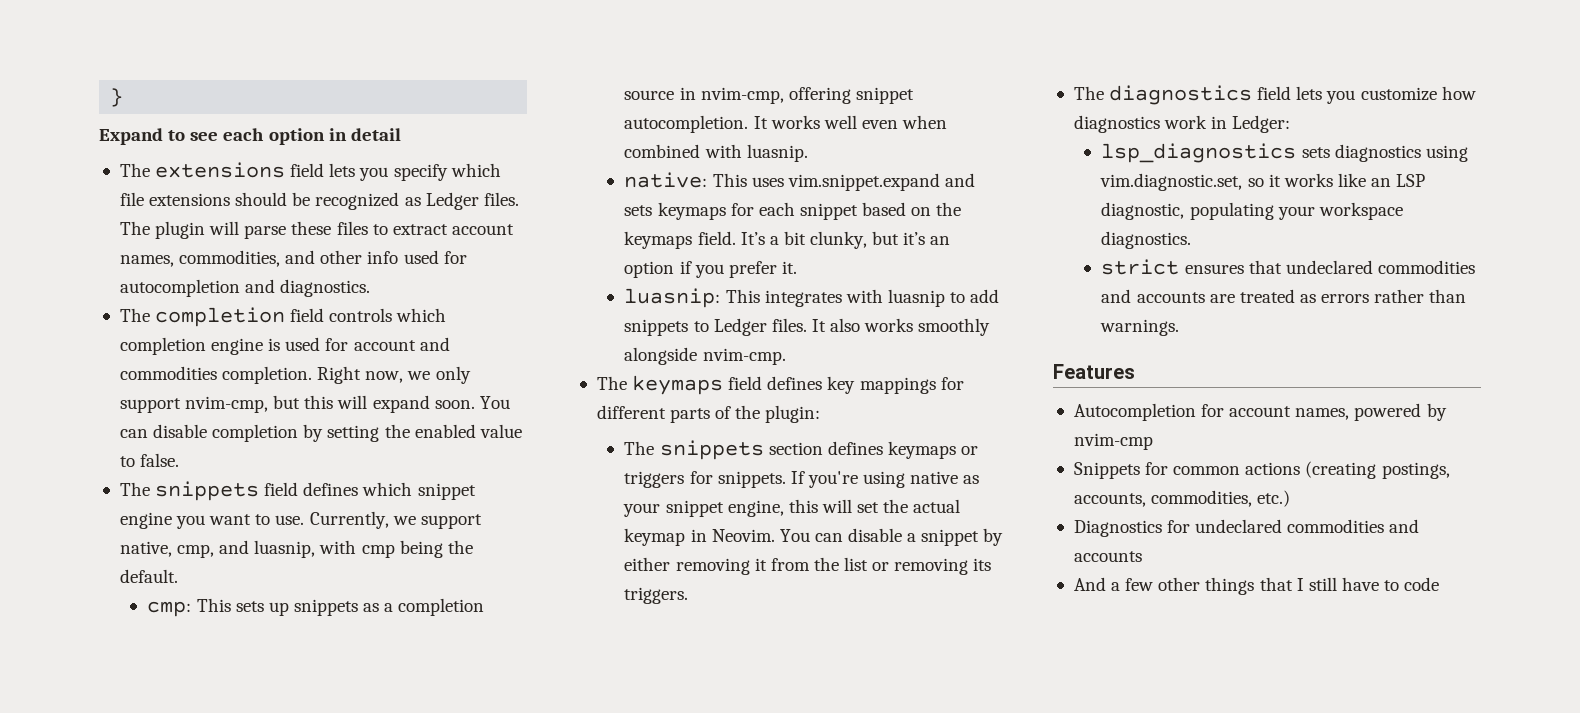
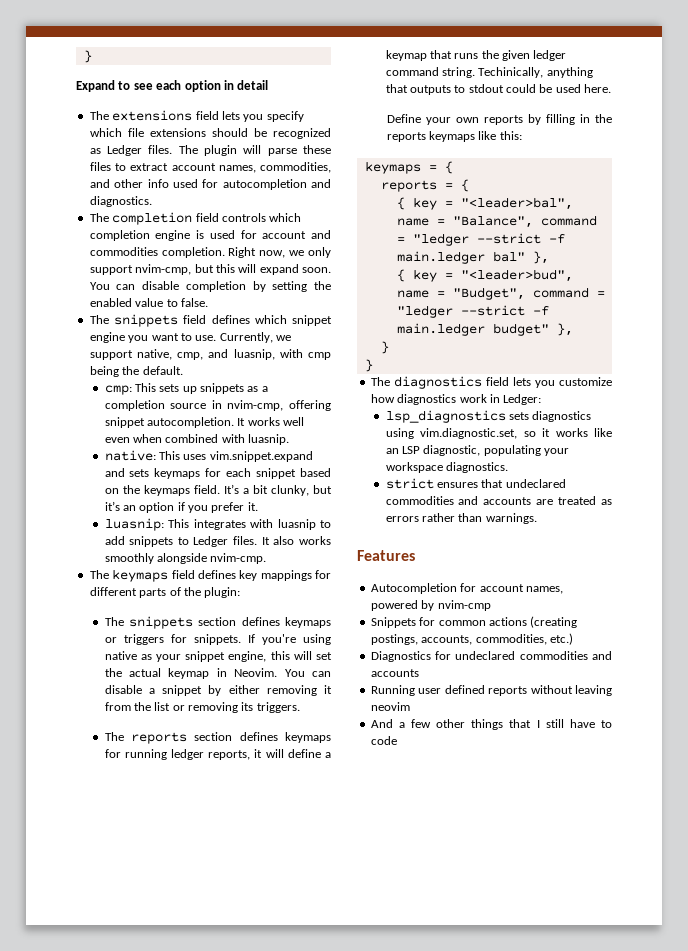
+ The reports section defines keymaps for running ledger reports, it will define a keymap that runs the given ledger command string. Techinically, anything that outputs to stdout could be used here.
+ Define your own reports by filling in the reports keymaps like this:
+ keymaps = {
+ reports = {
+ { key = "<leader>bal", name = "Balance", command = "ledger --strict -f main.ledger bal" },
+ { key = "<leader>bud", name = "Budget", command = "ledger --strict -f main.ledger budget" },
+ }
+ }
+ Running user defined reports without leaving neovim

